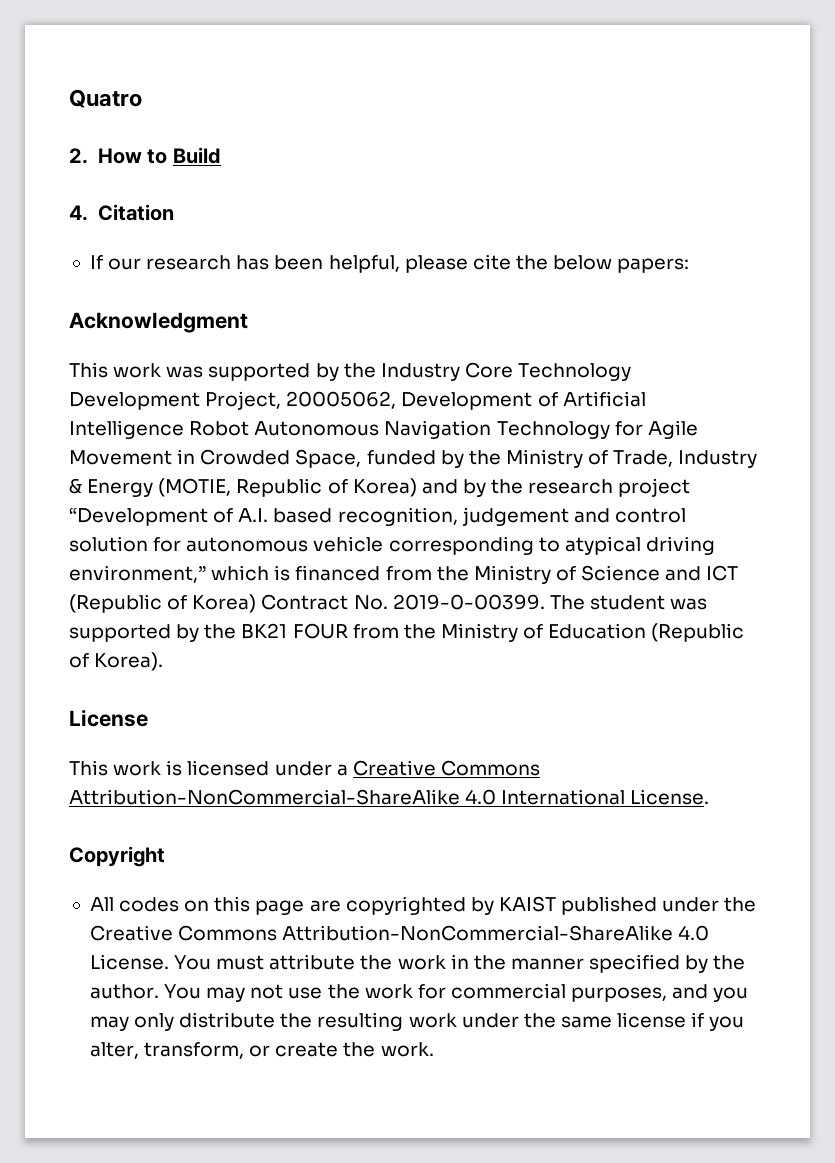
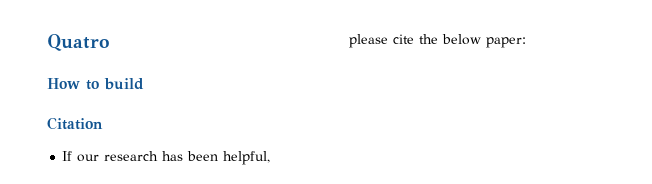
- 2. How to Build
- 4. Citation
+ How to build
+ Citation
- If our research has been helpful, please cite the below papers:
- Acknowledgment
- This work was supported by the Industry Core Technology Development Project, 20005062, Development of Artificial Intelligence Robot Autonomous Navigation Technology for Agile Movement in Crowded Space, funded by the Ministry of Trade, Industry & Energy (MOTIE, Republic of Korea) and by the research project “Development of A.I. based recognition, judgement and control solution for autonomous vehicle corresponding to atypical driving environment,” which is financed from the Ministry of Science and ICT (Republic of Korea) Contract No. 2019-0-00399. The student was supported by the BK21 FOUR from the Ministry of Education (Republic of Korea).
- License
- This work is licensed under a Creative Commons Attribution-NonCommercial-ShareAlike 4.0 International License.
- Copyright
- All codes on this page are copyrighted by KAIST published under the Creative Commons Attribution-NonCommercial-ShareAlike 4.0 License. You must attribute the work in the manner specified by the author. You may not use the work for commercial purposes, and you may only distribute the resulting work under the same license if you alter, transform, or create the work.
+ If our research has been helpful, please cite the below paper:

